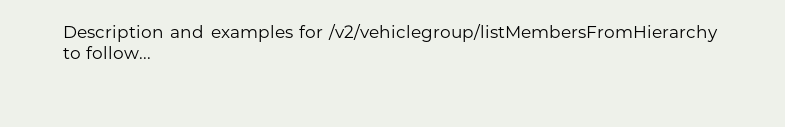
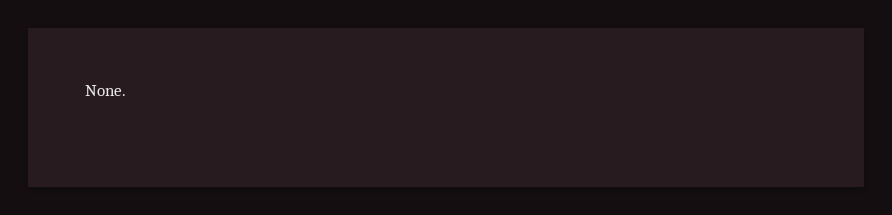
- Description and examples for /v2/vehiclegroup/listMembersFromHierarchy to follow...
+ None.

